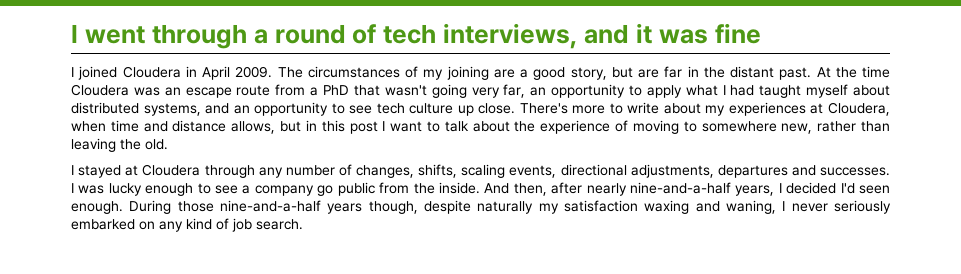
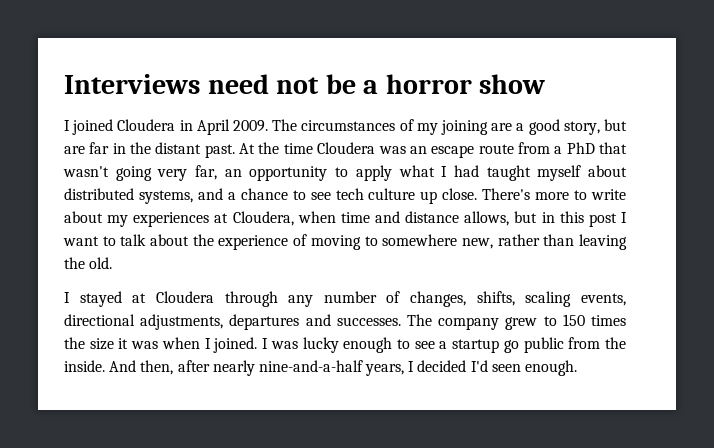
- I went through a round of tech interviews, and it was fine
+ Interviews need not be a horror show
- At the time Cloudera was an escape route from a PhD that wasn't going very far, an opportunity to apply what I had taught myself about distributed systems, and an opportunity to see tech culture up close.
+ At the time Cloudera was an escape route from a PhD that wasn't going very far, an opportunity to apply what I had taught myself about distributed systems, and a chance to see tech culture up close.
+ The company grew to 150 times the size it was when I joined.
- I was lucky enough to see a company go public from the inside.
+ I was lucky enough to see a startup go public from the inside.
- During those nine-and-a-half years though, despite naturally my satisfaction waxing and waning, I never seriously embarked on any kind of job search.

